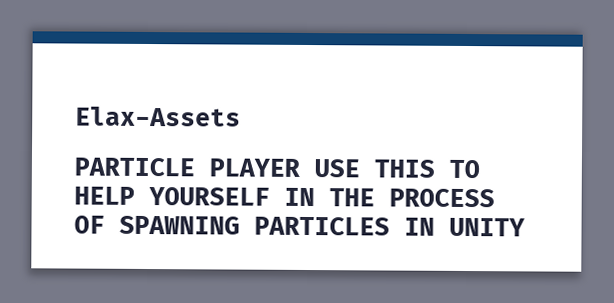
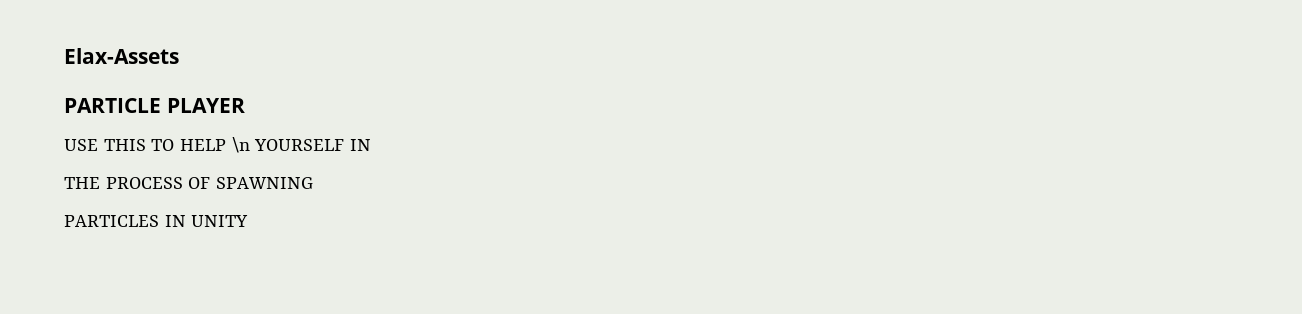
- PARTICLE PLAYER USE THIS TO HELP YOURSELF IN THE PROCESS OF SPAWNING PARTICLES IN UNITY
+ PARTICLE PLAYER
+ USE THIS TO HELP \n YOURSELF IN
+ THE PROCESS OF SPAWNING
+ PARTICLES IN UNITY

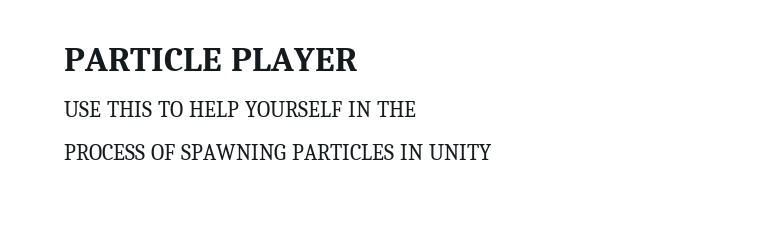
- Elax-Assets
- USE THIS TO HELP \n YOURSELF IN
- THE PROCESS OF SPAWNING
- PARTICLES IN UNITY
+ USE THIS TO HELP YOURSELF IN THE
+ PROCESS OF SPAWNING PARTICLES IN UNITY

